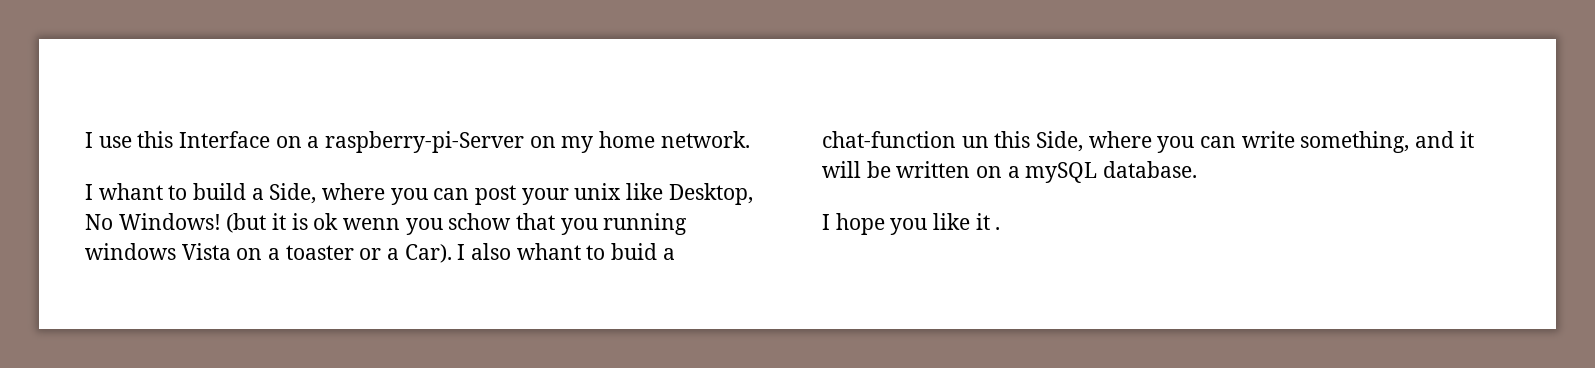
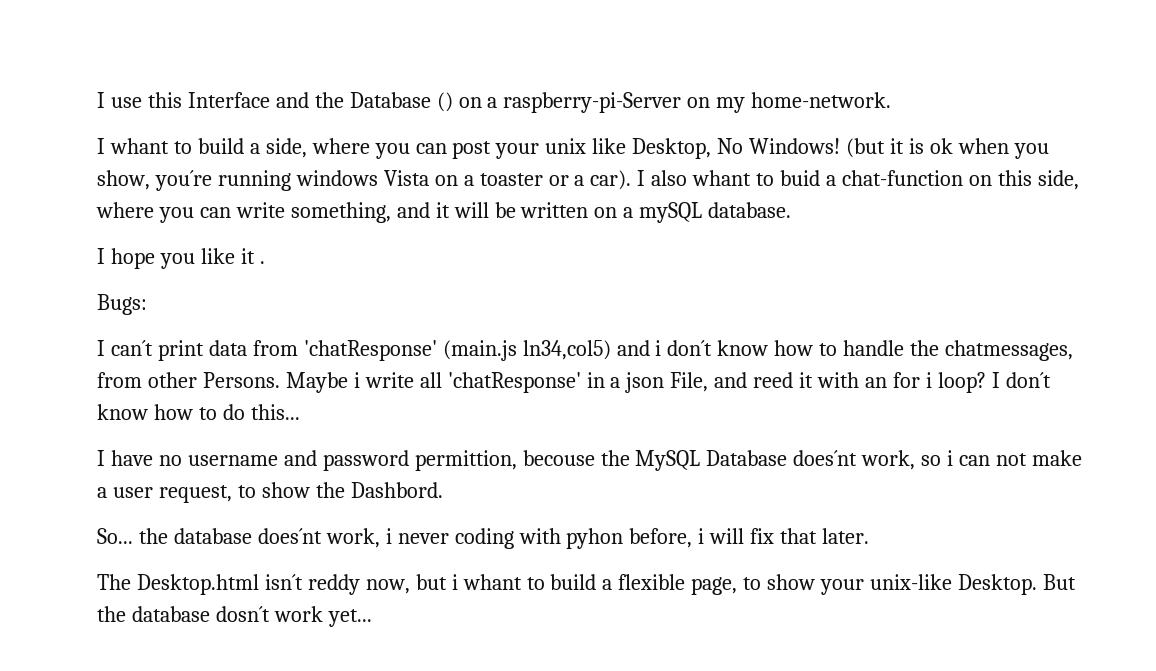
- I use this Interface on a raspberry-pi-Server on my home network.
+ I use this Interface and the Database () on a raspberry-pi-Server on my home-network.
- I whant to build a Side, where you can post your unix like Desktop, No Windows!
+ I whant to build a side, where you can post your unix like Desktop, No Windows!
- (but it is ok wenn you schow that you running windows Vista on a toaster or a Car).
+ (but it is ok when you show, you´re running windows Vista on a toaster or a car).
- I also whant to buid a chat-function un this Side, where you can write something, and it will be written on a mySQL database.
+ I also whant to buid a chat-function on this side, where you can write something, and it will be written on a mySQL database.
+ Bugs:
+ I can´t print data from 'chatResponse' (main.js ln34,col5) and i don´t know how to handle the chatmessages, from other Persons. Maybe i write all 'chatResponse' in a json File, and reed it with an for i loop? I don´t know how to do this...
+ I have no username and password permittion, becouse the MySQL Database does´nt work, so i can not make a user request, to show the Dashbord.
+ So... the database does´nt work, i never coding with pyhon before, i will fix that later.
+ The Desktop.html isn´t reddy now, but i whant to build a flexible page, to show your unix-like Desktop. But the database dosn´t work yet...

